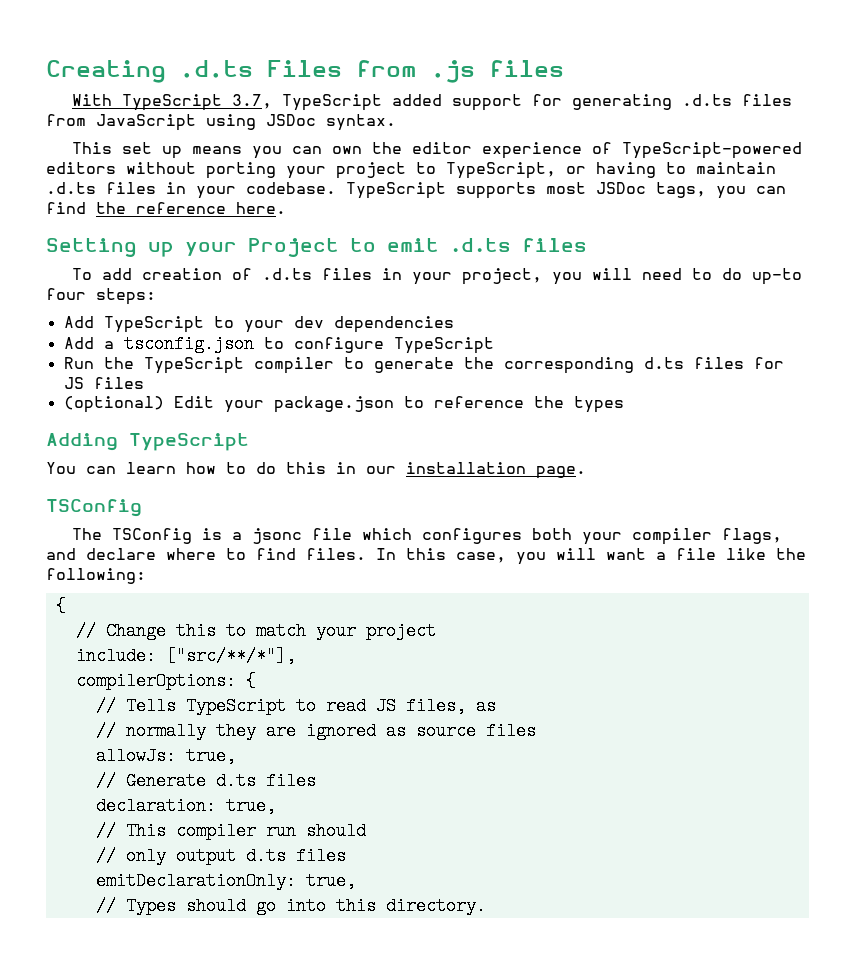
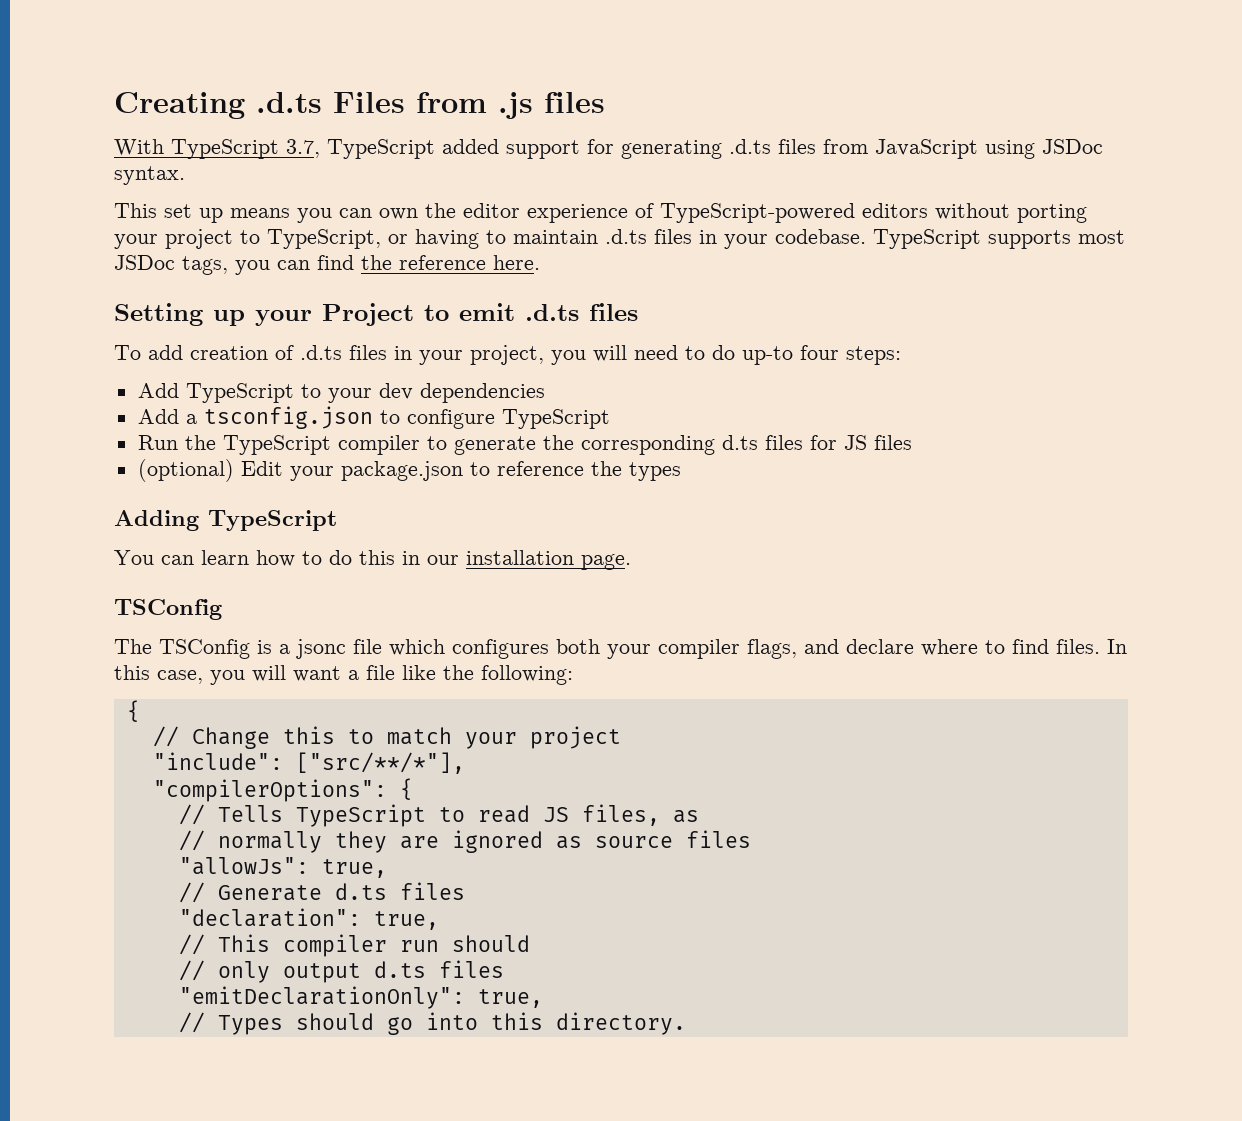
- include: ["src/**/*"],
+ "include": ["src/**/*"],
- compilerOptions: {
+ "compilerOptions": {
- allowJs: true,
+ "allowJs": true,
- declaration: true,
+ "declaration": true,
- emitDeclarationOnly: true,
+ "emitDeclarationOnly": true,

